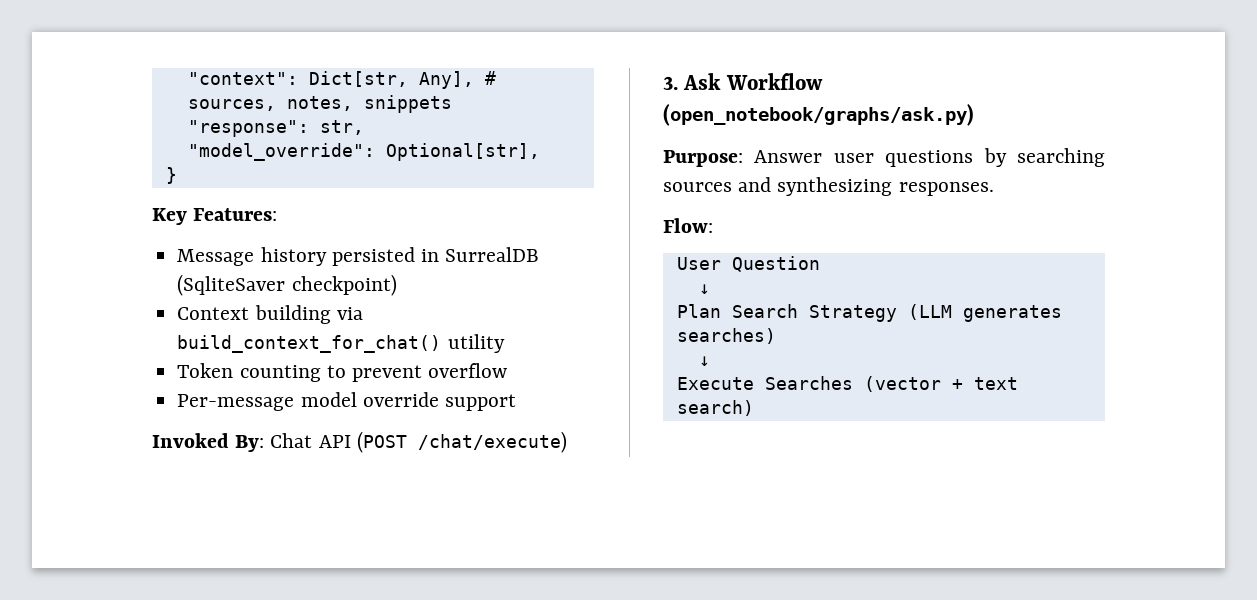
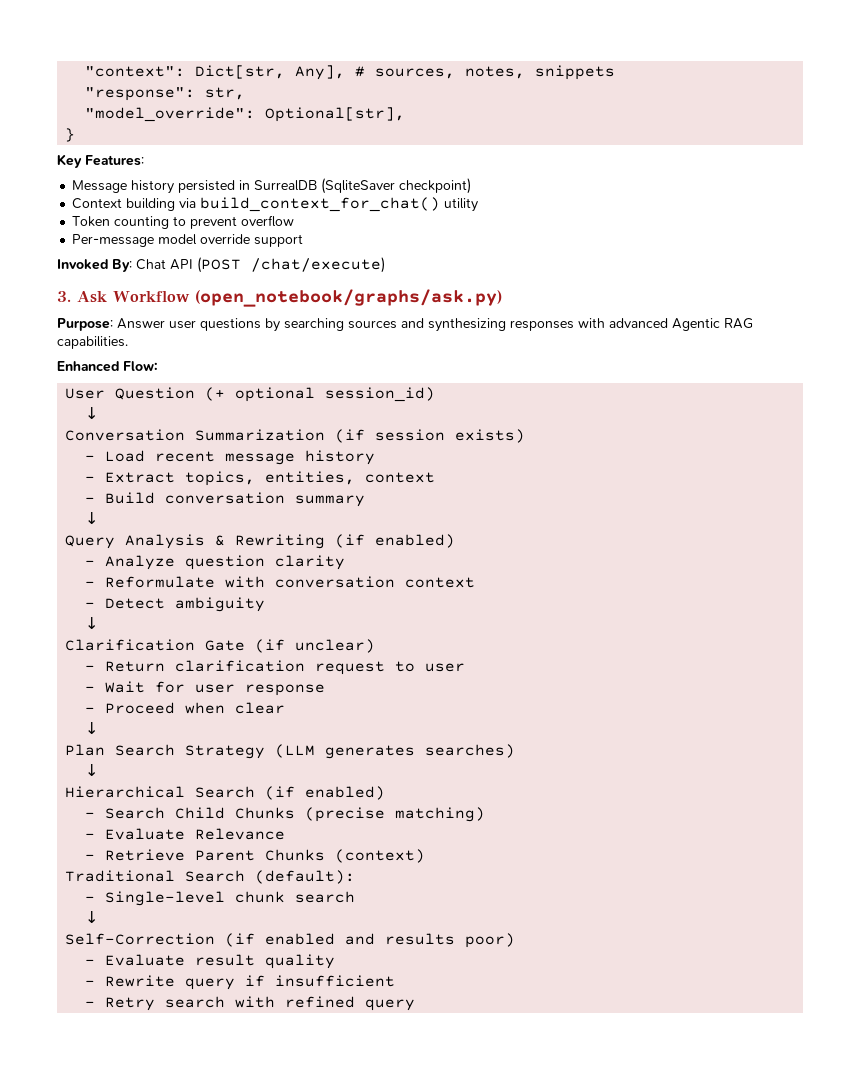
- Purpose: Answer user questions by searching sources and synthesizing responses.
- Flow:
- User Question
+ Purpose: Answer user questions by searching sources and synthesizing responses with advanced Agentic RAG capabilities.
+ Enhanced Flow:
+ User Question (+ optional session_id)
+ ↓
+ Conversation Summarization (if session exists)
+ - Load recent message history
+ - Extract topics, entities, context
+ - Build conversation summary
+ ↓
+ Query Analysis & Rewriting (if enabled)
+ - Analyze question clarity
+ - Reformulate with conversation context
+ - Detect ambiguity
+ ↓
+ Clarification Gate (if unclear)
+ - Return clarification request to user
+ - Wait for user response
+ - Proceed when clear
- Execute Searches (vector + text search)
+ Hierarchical Search (if enabled)
+ - Search Child Chunks (precise matching)
+ - Evaluate Relevance
+ - Retrieve Parent Chunks (context)
+ Traditional Search (default):
+ - Single-level chunk search
+ ↓
+ Self-Correction (if enabled and results poor)
+ - Evaluate result quality
+ - Rewrite query if insufficient
+ - Retry search with refined query

